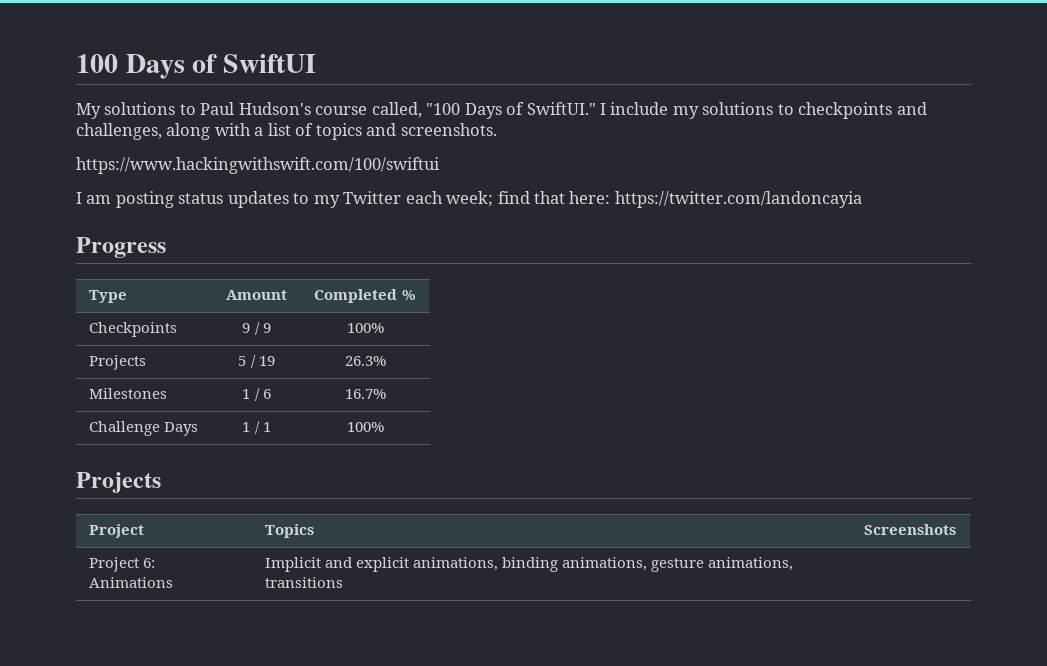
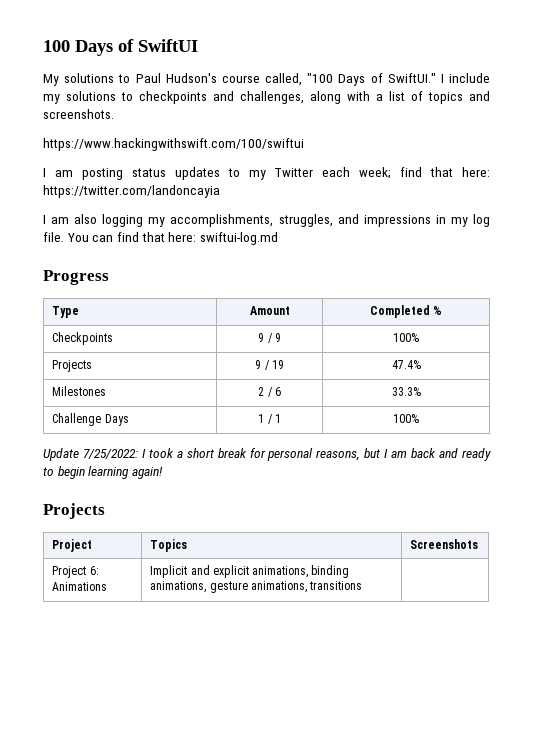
+ I am also logging my accomplishments, struggles, and impressions in my log file. You can find that here: swiftui-log.md
- Projects | 5 / 19 | 26.3%
+ Projects | 9 / 19 | 47.4%
- Milestones | 1 / 6 | 16.7%
+ Milestones | 2 / 6 | 33.3%
+ Update 7/25/2022: I took a short break for personal reasons, but I am back and ready to begin learning again!

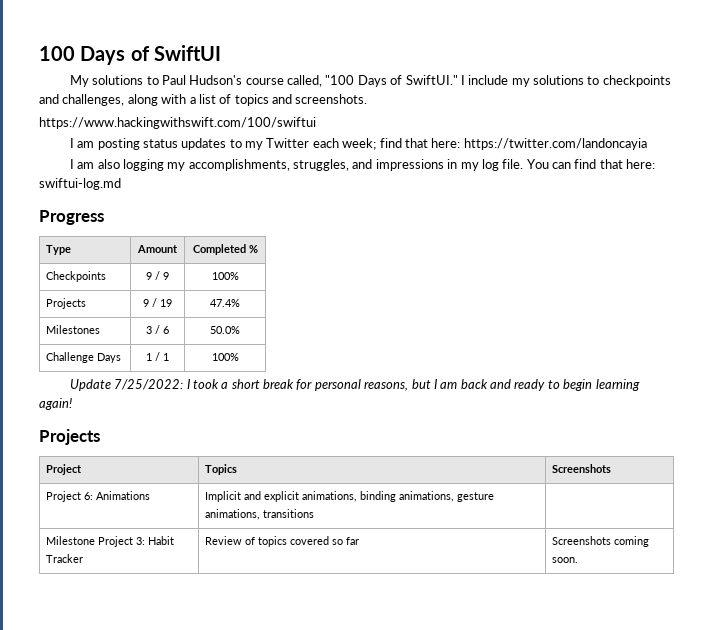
- Milestones | 2 / 6 | 33.3%
+ Milestones | 3 / 6 | 50.0%
+ Milestone Project 3: Habit Tracker | Review of topics covered so far | Screenshots coming soon.

